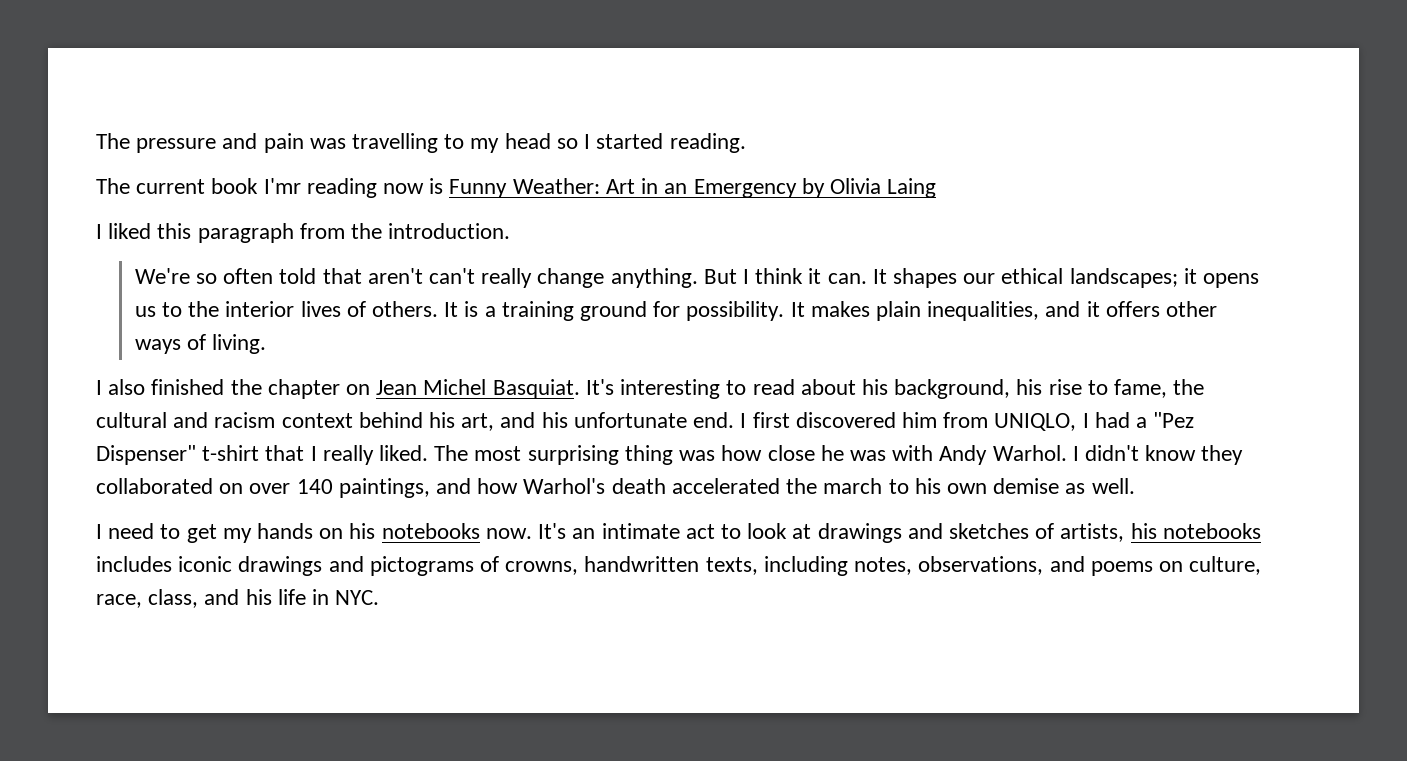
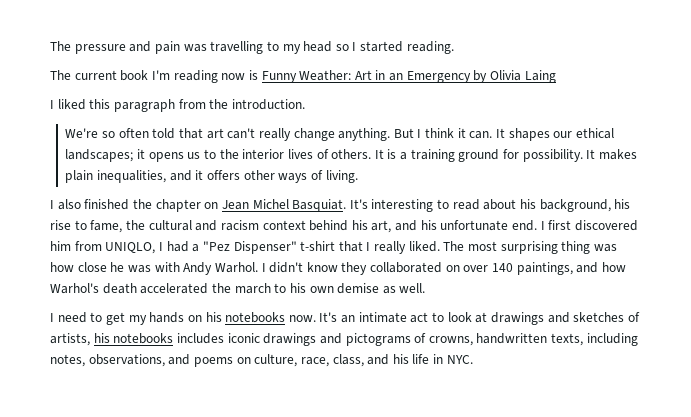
- The current book I'mr reading now is Funny Weather: Art in an Emergency by Olivia Laing
+ The current book I'm reading now is Funny Weather: Art in an Emergency by Olivia Laing
- We're so often told that aren't can't really change anything.
+ We're so often told that art can't really change anything.

